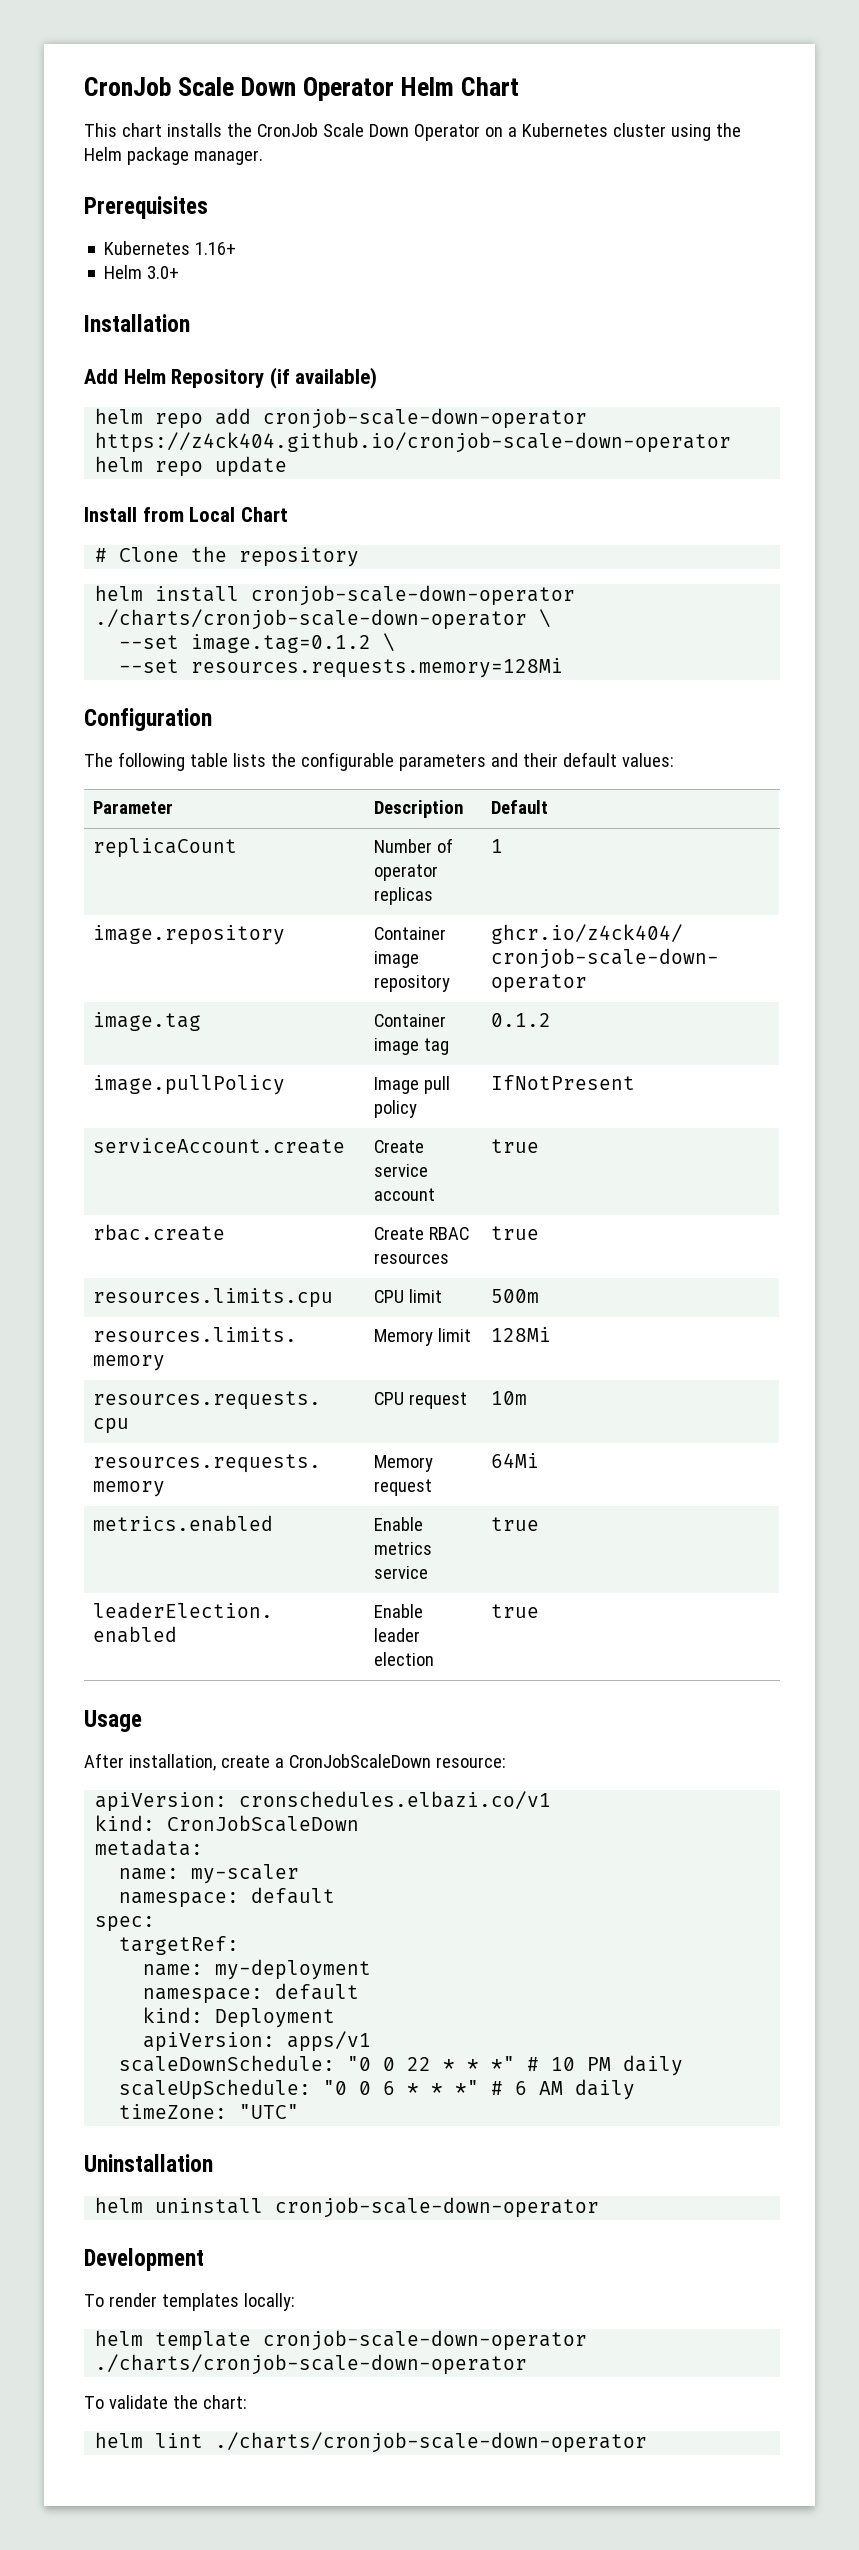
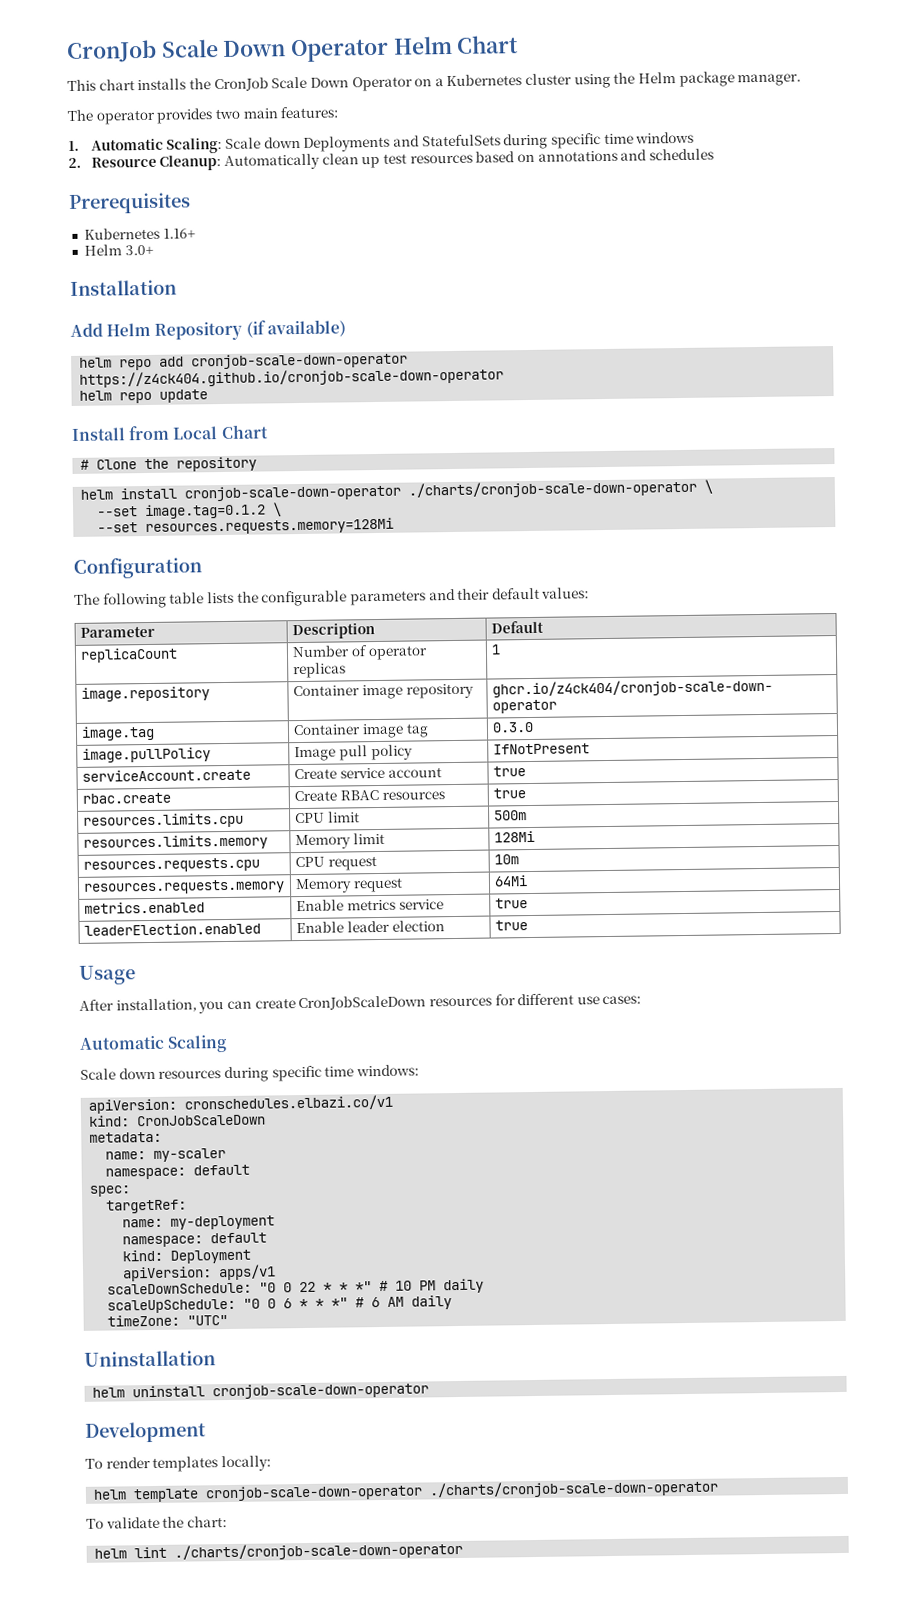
+ The operator provides two main features:
+ 1. Automatic Scaling: Scale down Deployments and StatefulSets during specific time windows
+ 2. Resource Cleanup: Automatically clean up test resources based on annotations and schedules
- image.tag | Container image tag | 0.1.2
+ image.tag | Container image tag | 0.3.0
- After installation, create a CronJobScaleDown resource:
+ After installation, you can create CronJobScaleDown resources for different use cases:
+ Automatic Scaling
+ Scale down resources during specific time windows:

